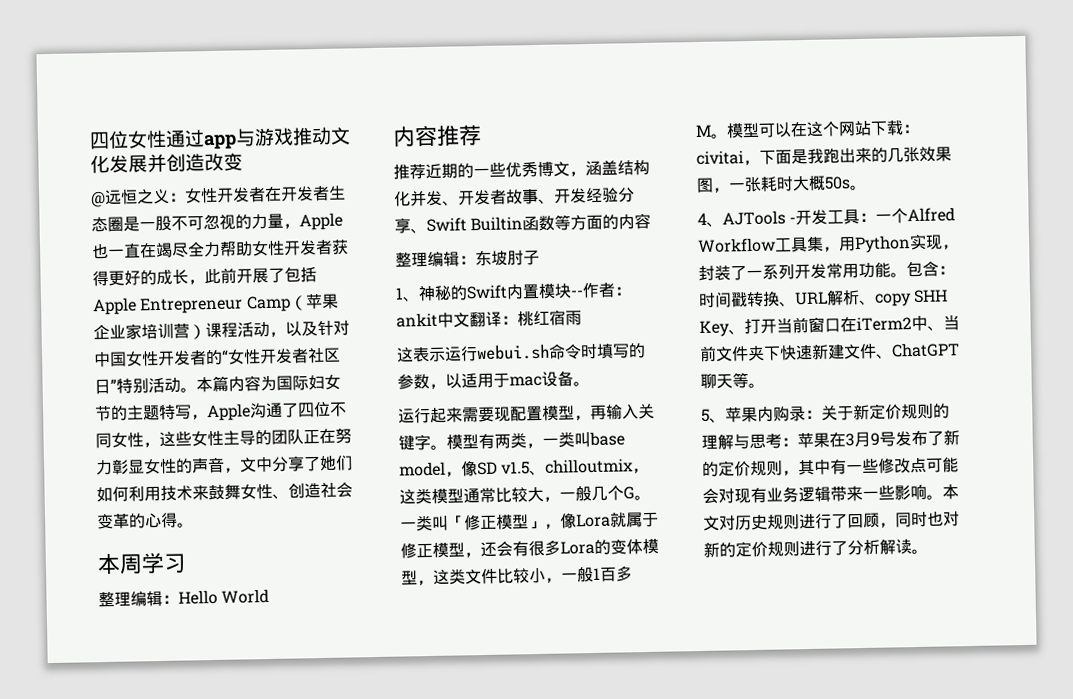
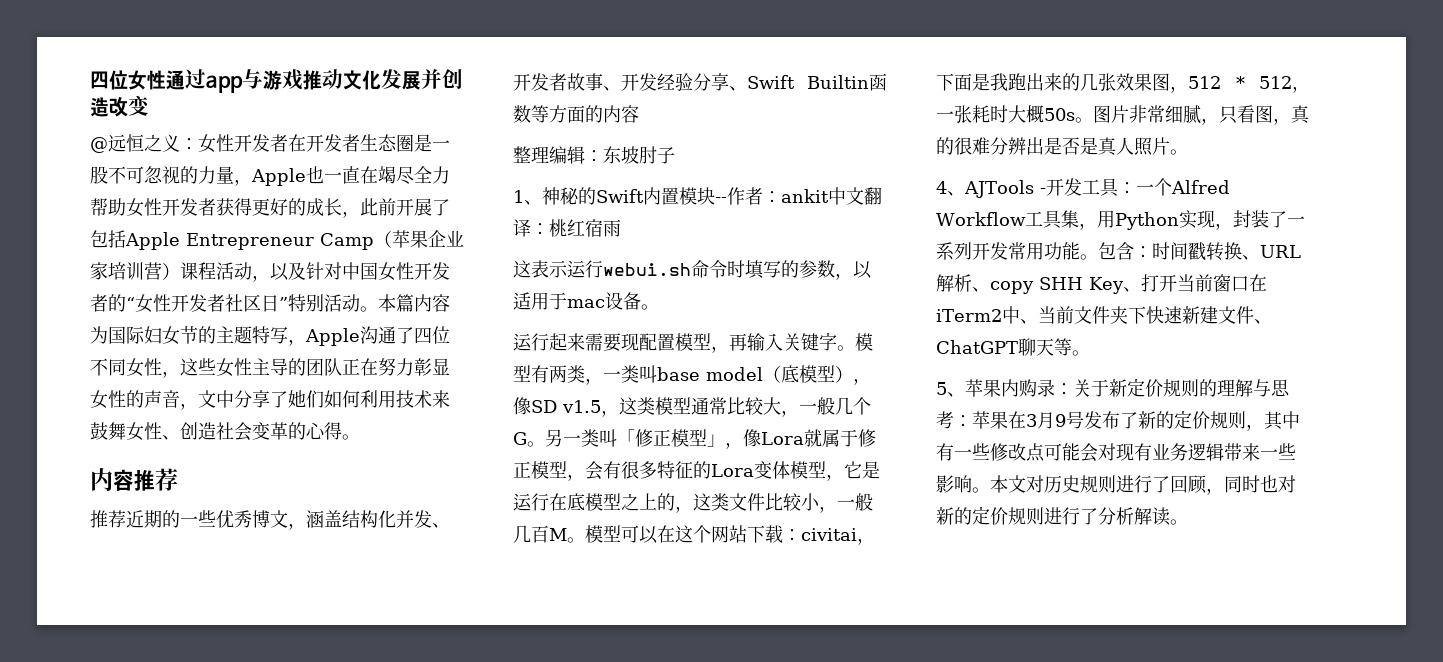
- 本周学习
- 整理编辑：Hello World
- 模型有两类，一类叫base model，像SD v1.5、chilloutmix，这类模型通常比较大，一般几个G。
+ 模型有两类，一类叫base model（底模型），像SD v1.5，这类模型通常比较大，一般几个G。
- 一类叫「修正模型」，像Lora就属于修正模型，还会有很多Lora的变体模型，这类文件比较小，一般1百多M。
+ 另一类叫「修正模型」，像Lora就属于修正模型，会有很多特征的Lora变体模型，它是运行在底模型之上的，这类文件比较小，一般几百M。
- 模型可以在这个网站下载：civitai，下面是我跑出来的几张效果图，一张耗时大概50s。
+ 模型可以在这个网站下载：civitai，下面是我跑出来的几张效果图，512 * 512，一张耗时大概50s。图片非常细腻，只看图，真的很难分辨出是否是真人照片。

